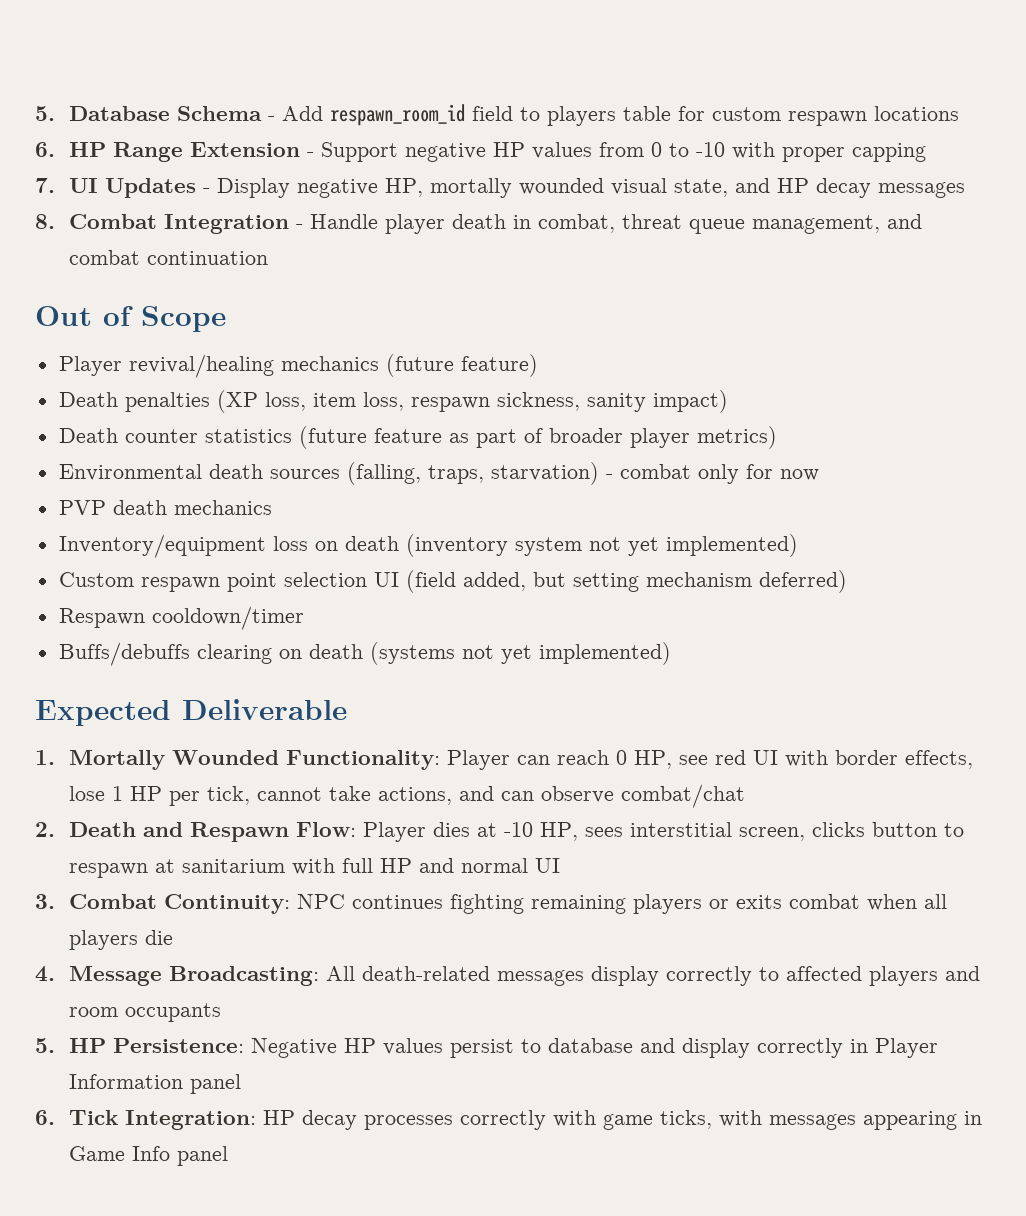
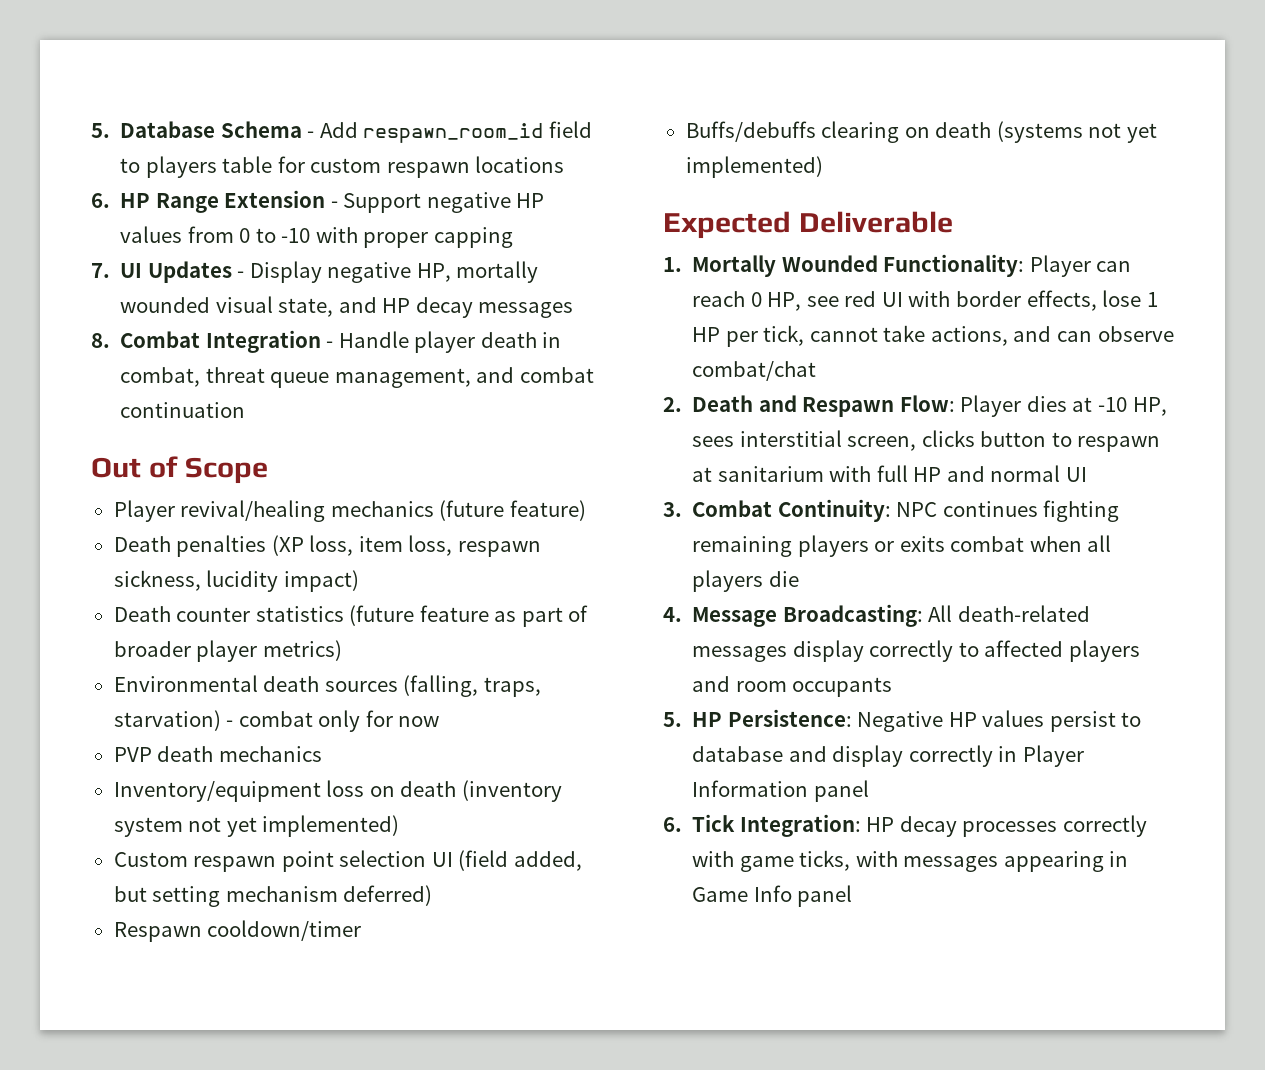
- Death penalties (XP loss, item loss, respawn sickness, sanity impact)
+ Death penalties (XP loss, item loss, respawn sickness, lucidity impact)

